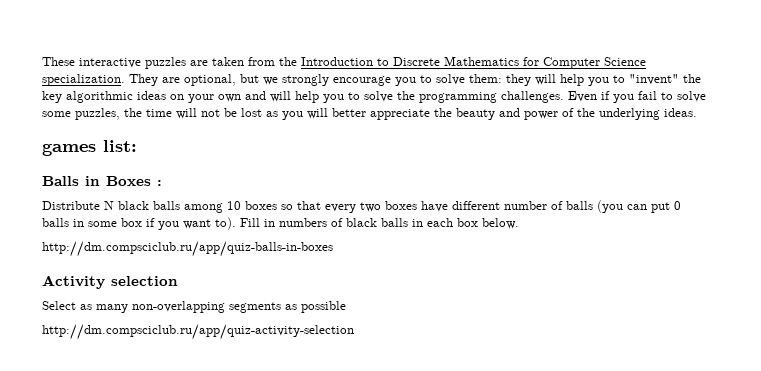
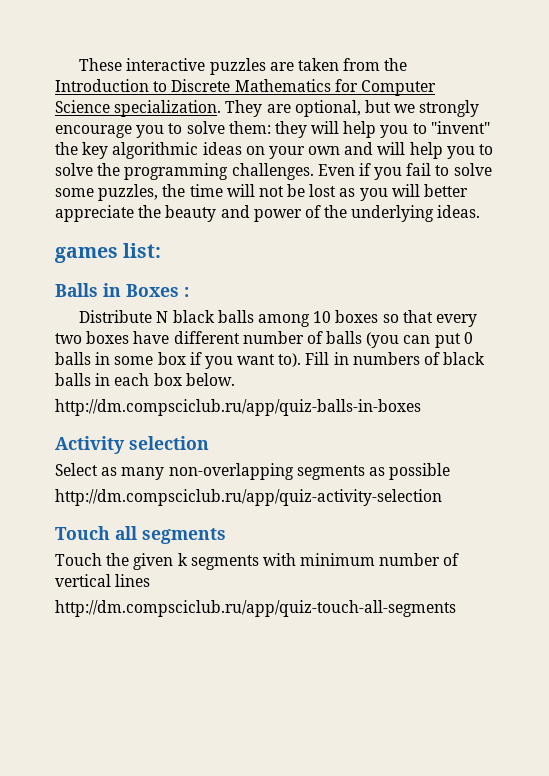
+ Touch all segments
+ Touch the given k segments with minimum number of vertical lines
+ http://dm.compsciclub.ru/app/quiz-touch-all-segments

